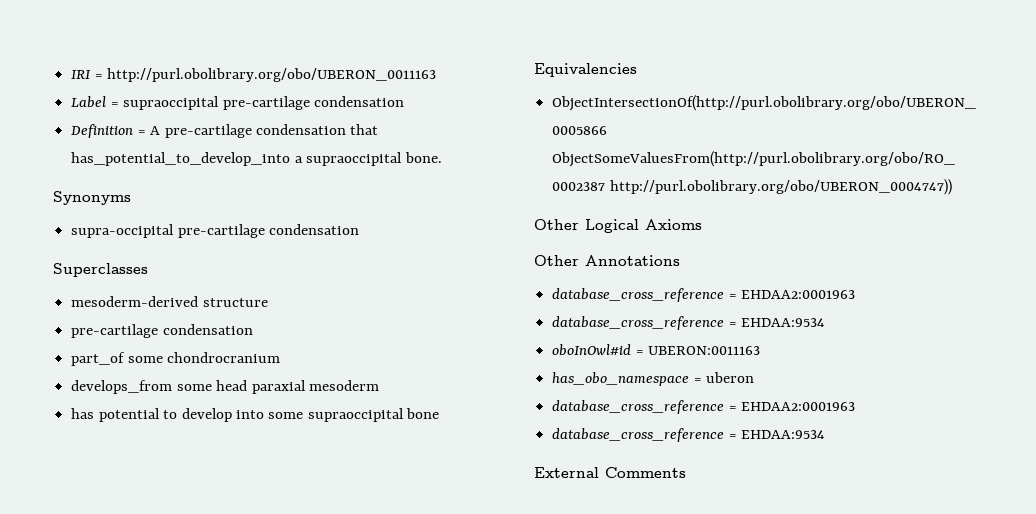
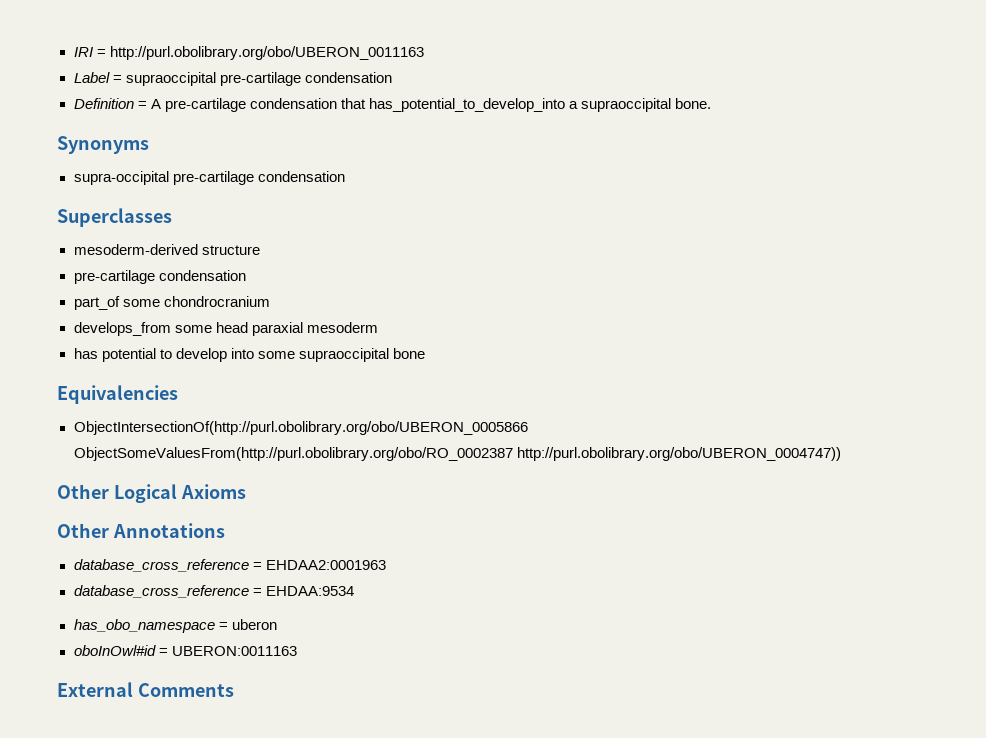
+ has_obo_namespace = uberon
- has_obo_namespace = uberon
- database_cross_reference = EHDAA2:0001963
- database_cross_reference = EHDAA:9534

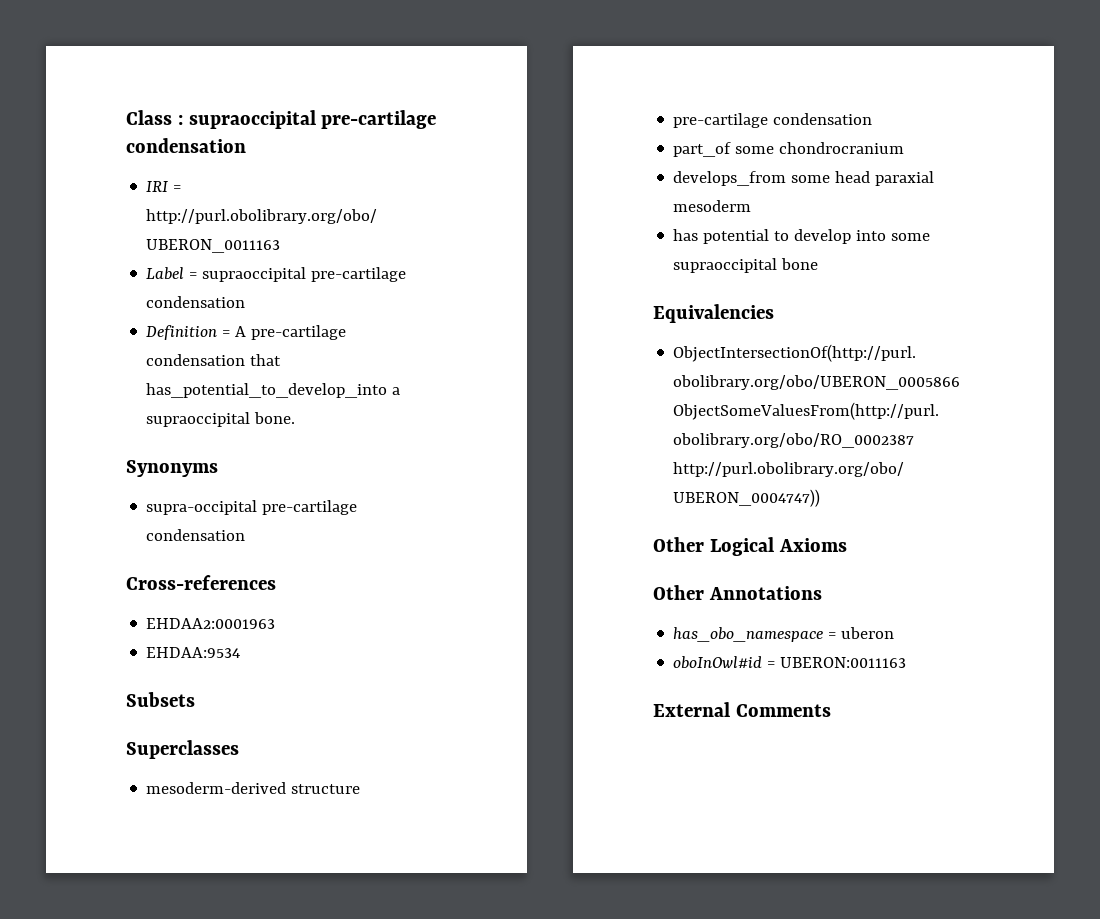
+ Class : supraoccipital pre-cartilage condensation
+ Cross-references
+ EHDAA2:0001963
+ EHDAA:9534
+ Subsets
- database_cross_reference = EHDAA2:0001963
- database_cross_reference = EHDAA:9534

